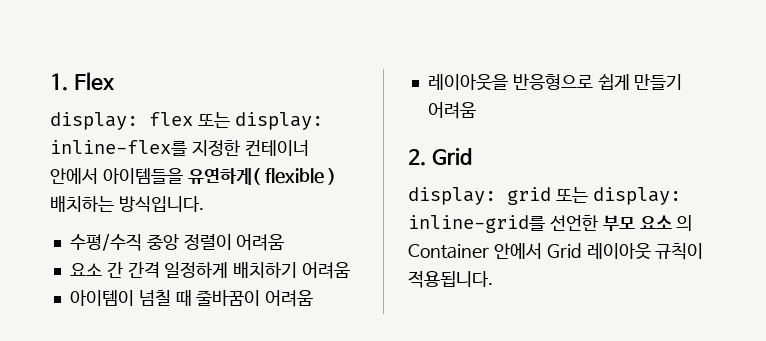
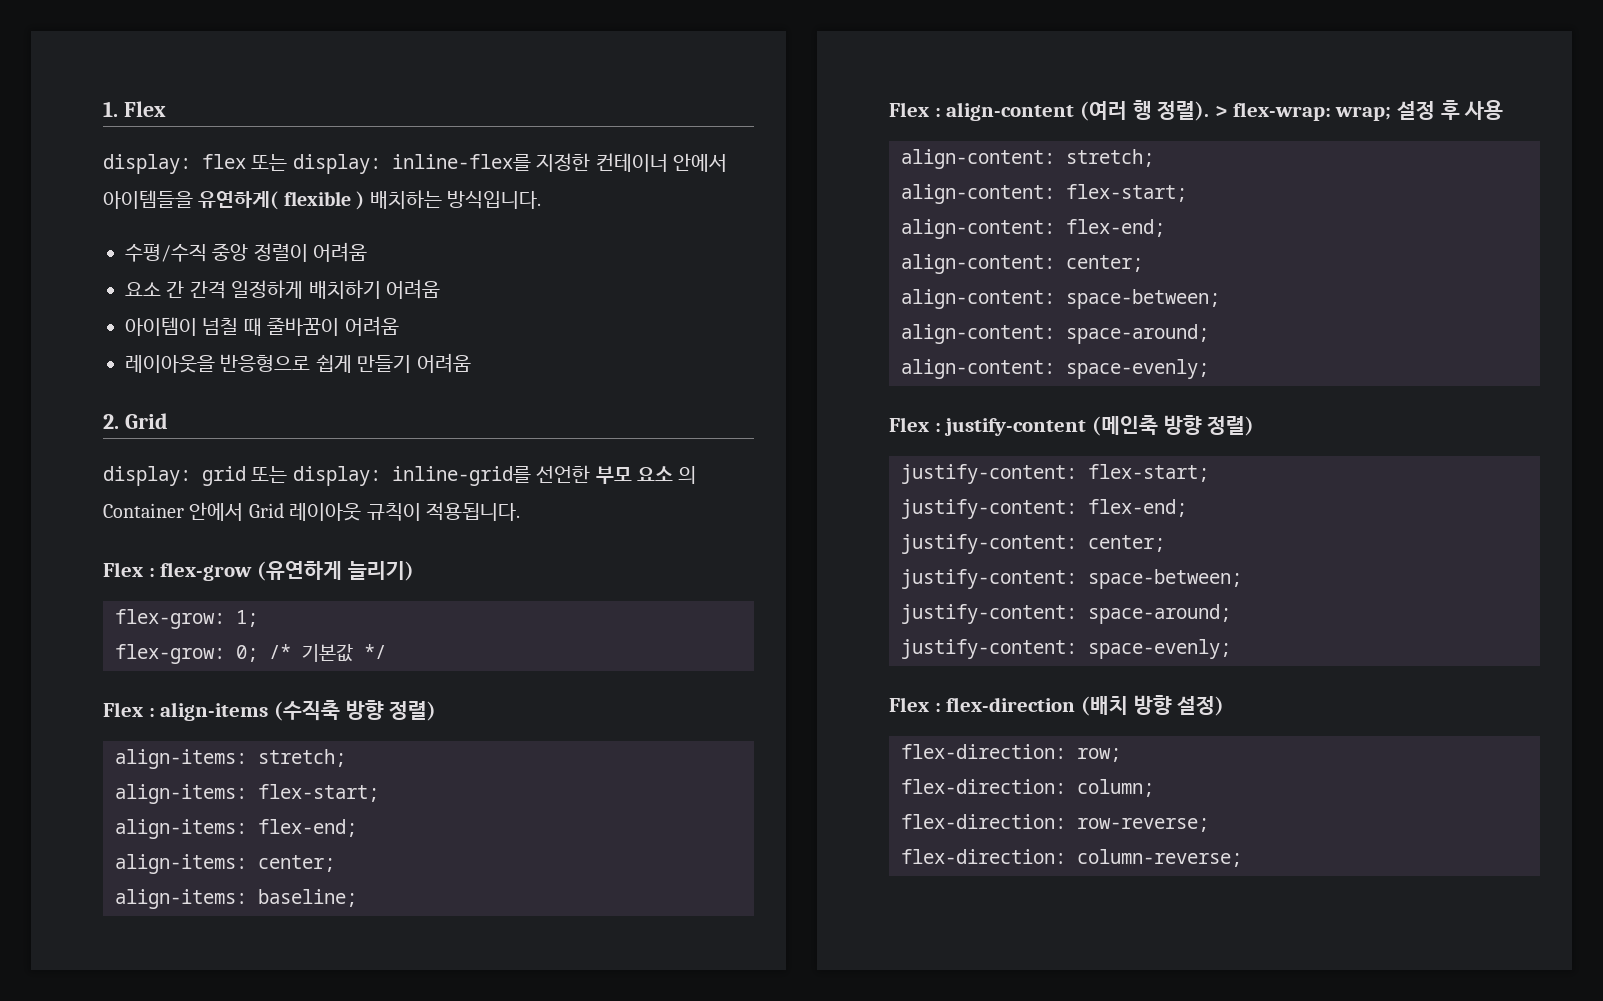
+ Flex : flex-grow (유연하게 늘리기)
+ flex-grow: 1;
+ flex-grow: 0; /* 기본값 */
+ Flex : align-items (수직축 방향 정렬)
+ align-items: stretch;
+ align-items: flex-start;
+ align-items: flex-end;
+ align-items: center;
+ align-items: baseline;
+ Flex : align-content (여러 행 정렬). > flex-wrap: wrap; 설정 후 사용
+ align-content: stretch;
+ align-content: flex-start;
+ align-content: flex-end;
+ align-content: center;
+ align-content: space-between;
+ align-content: space-around;
+ align-content: space-evenly;
+ Flex : justify-content (메인축 방향 정렬)
+ justify-content: flex-start;
+ justify-content: flex-end;
+ justify-content: center;
+ justify-content: space-between;
+ justify-content: space-around;
+ justify-content: space-evenly;
+ Flex : flex-direction (배치 방향 설정)
+ flex-direction: row;
+ flex-direction: column;
+ flex-direction: row-reverse;
+ flex-direction: column-reverse;

